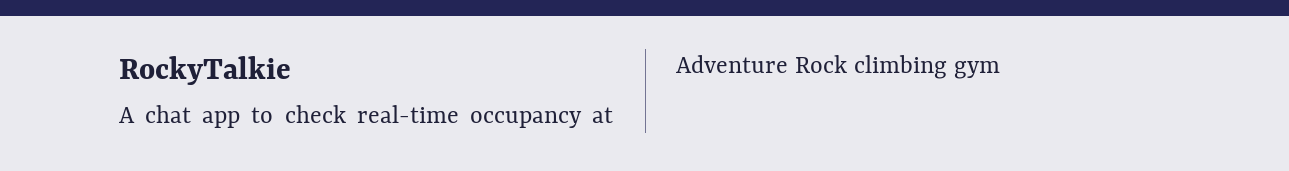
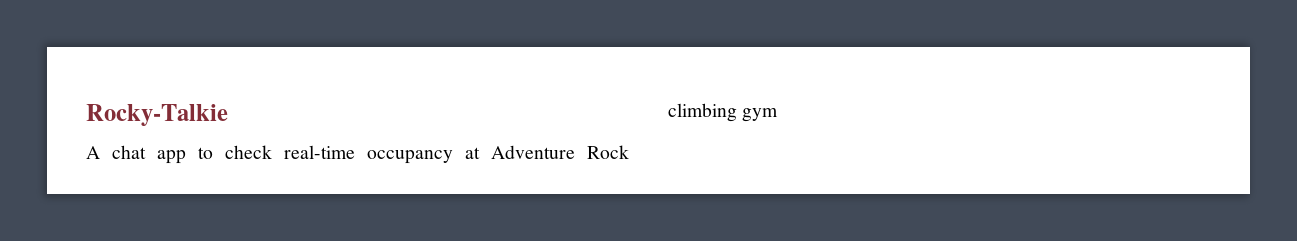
- RockyTalkie
+ Rocky-Talkie

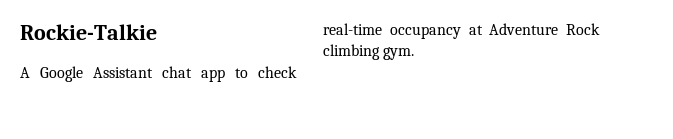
- Rocky-Talkie
+ Rockie-Talkie
- A chat app to check real-time occupancy at Adventure Rock climbing gym
+ A Google Assistant chat app to check real-time occupancy at Adventure Rock climbing gym.

